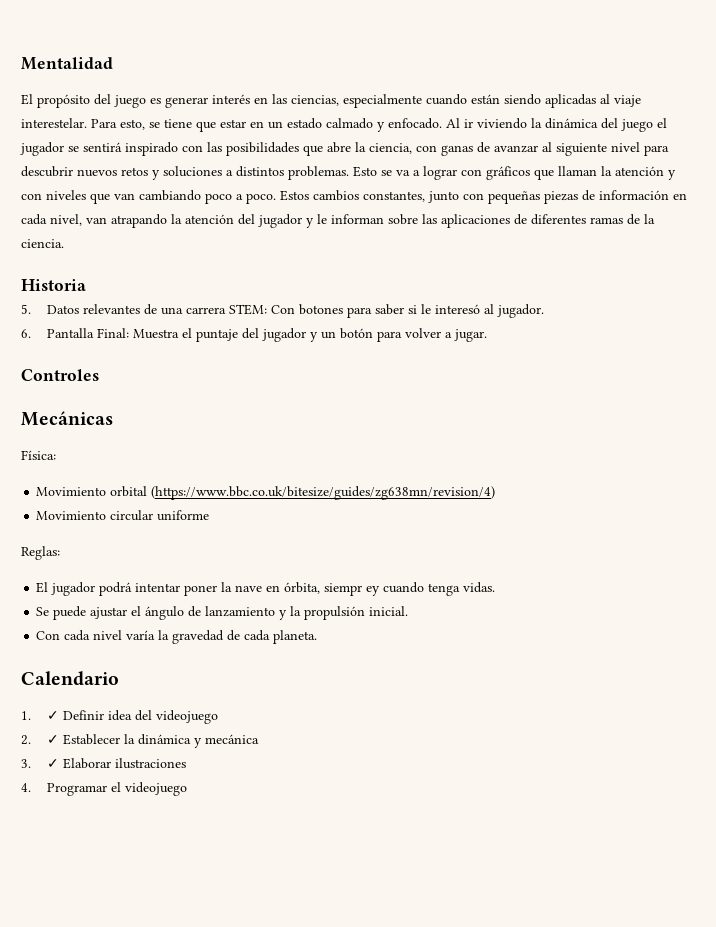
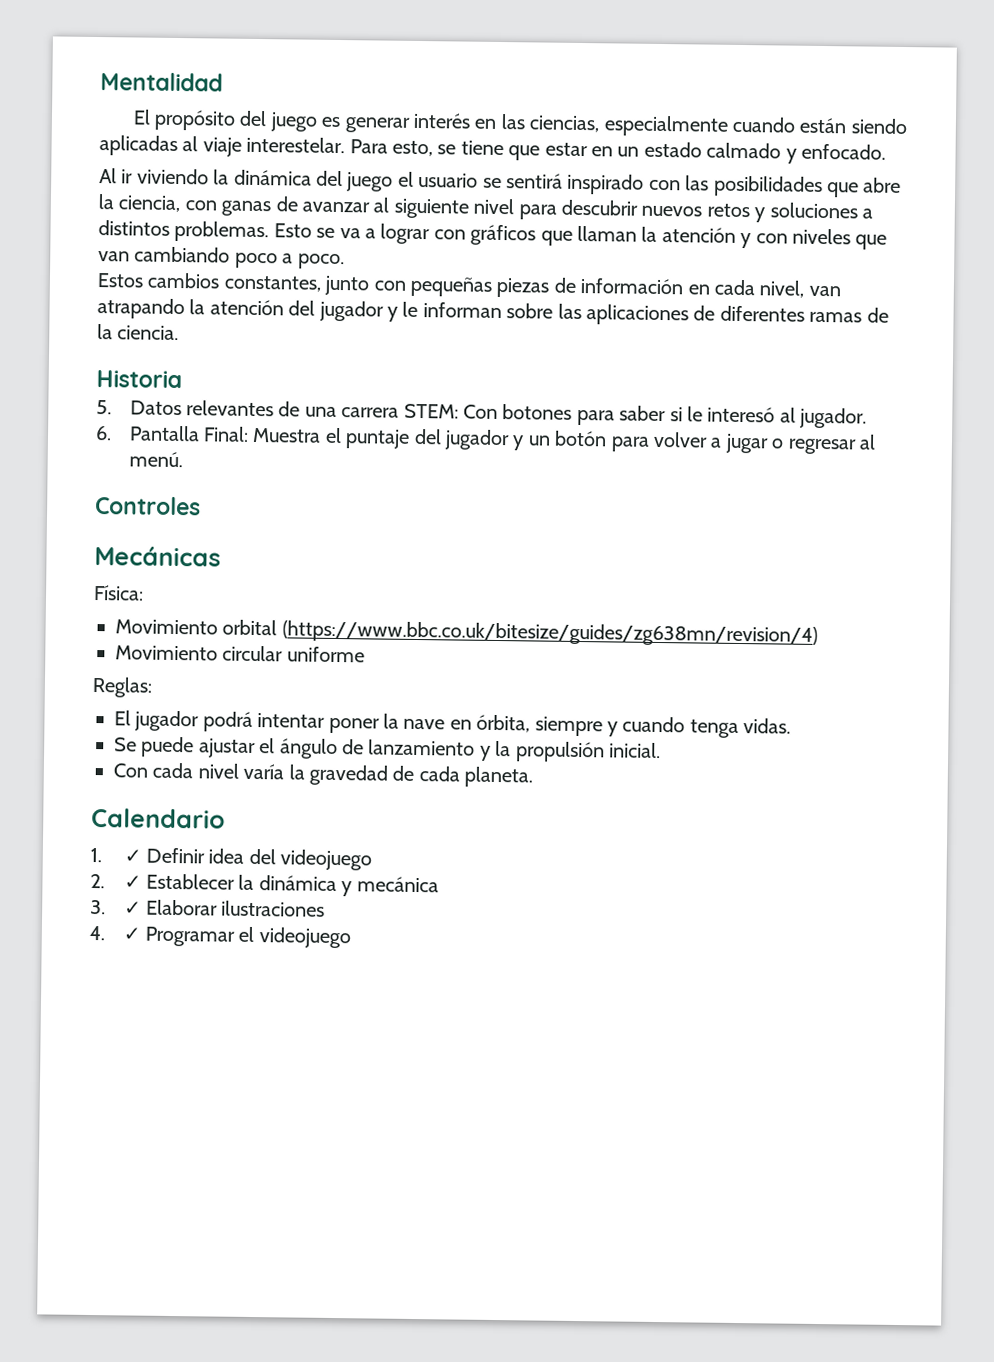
- Para esto, se tiene que estar en un estado calmado y enfocado. Al ir viviendo la dinámica del juego el jugador se sentirá inspirado con las posibilidades que abre la ciencia, con ganas de avanzar al siguiente nivel para descubrir nuevos retos y soluciones a distintos problemas.
+ Para esto, se tiene que estar en un estado calmado y enfocado.
+ Al ir viviendo la dinámica del juego el usuario se sentirá inspirado con las posibilidades que abre la ciencia, con ganas de avanzar al siguiente nivel para descubrir nuevos retos y soluciones a distintos problemas.
- Esto se va a lograr con gráficos que llaman la atención y con niveles que van cambiando poco a poco. Estos cambios constantes, junto con pequeñas piezas de información en cada nivel, van atrapando la atención del jugador y le informan sobre las aplicaciones de diferentes ramas de la ciencia.
+ Esto se va a lograr con gráficos que llaman la atención y con niveles que van cambiando poco a poco.
+ Estos cambios constantes, junto con pequeñas piezas de información en cada nivel, van atrapando la atención del jugador y le informan sobre las aplicaciones de diferentes ramas de la ciencia.
- 6. Pantalla Final: Muestra el puntaje del jugador y un botón para volver a jugar.
+ 6. Pantalla Final: Muestra el puntaje del jugador y un botón para volver a jugar o regresar al menú.
- El jugador podrá intentar poner la nave en órbita, siempr ey cuando tenga vidas.
+ El jugador podrá intentar poner la nave en órbita, siempre y cuando tenga vidas.
- 4. Programar el videojuego
+ 4. ✓ Programar el videojuego

